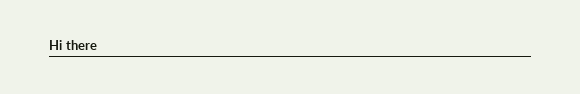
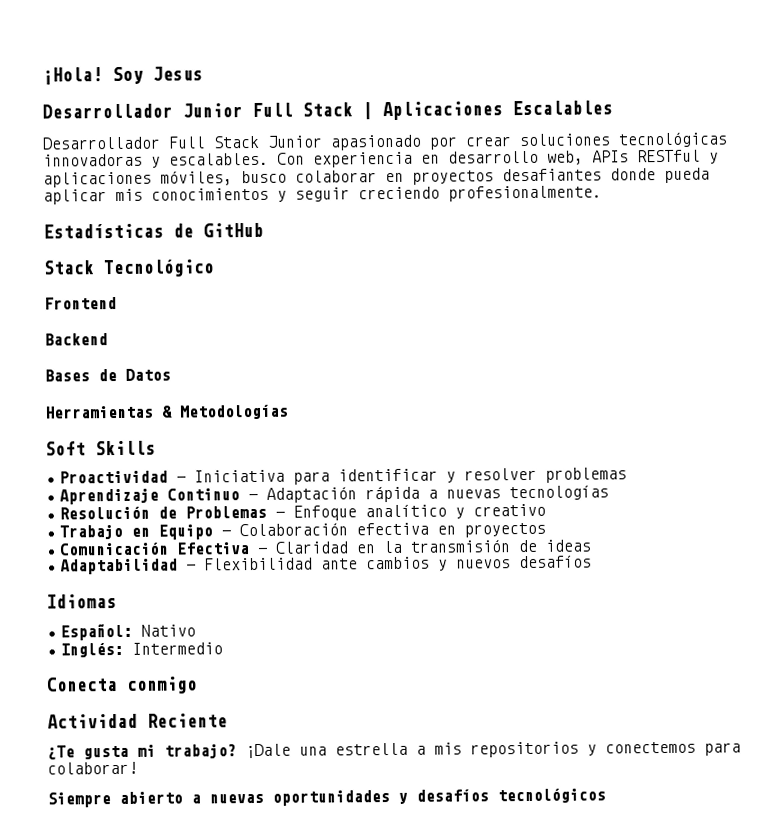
- Hi there
+ ¡Hola! Soy Jesus
+ Desarrollador Junior Full Stack | Aplicaciones Escalables
+ Desarrollador Full Stack Junior apasionado por crear soluciones tecnológicas innovadoras y escalables. Con experiencia en desarrollo web, APIs RESTful y aplicaciones móviles, busco colaborar en proyectos desafiantes donde pueda aplicar mis conocimientos y seguir creciendo profesionalmente.
+ Estadísticas de GitHub
+ Stack Tecnológico
+ Frontend
+ Backend
+ Bases de Datos
+ Herramientas & Metodologías
+ Soft Skills
+ Proactividad - Iniciativa para identificar y resolver problemas
+ Aprendizaje Continuo - Adaptación rápida a nuevas tecnologías
+ Resolución de Problemas - Enfoque analítico y creativo
+ Trabajo en Equipo - Colaboración efectiva en proyectos
+ Comunicación Efectiva - Claridad en la transmisión de ideas
+ Adaptabilidad - Flexibilidad ante cambios y nuevos desafíos
+ Idiomas
+ Español: Nativo
+ Inglés: Intermedio
+ Conecta conmigo
+ Actividad Reciente
+ ¿Te gusta mi trabajo? ¡Dale una estrella a mis repositorios y conectemos para colaborar!
+ Siempre abierto a nuevas oportunidades y desafíos tecnológicos

